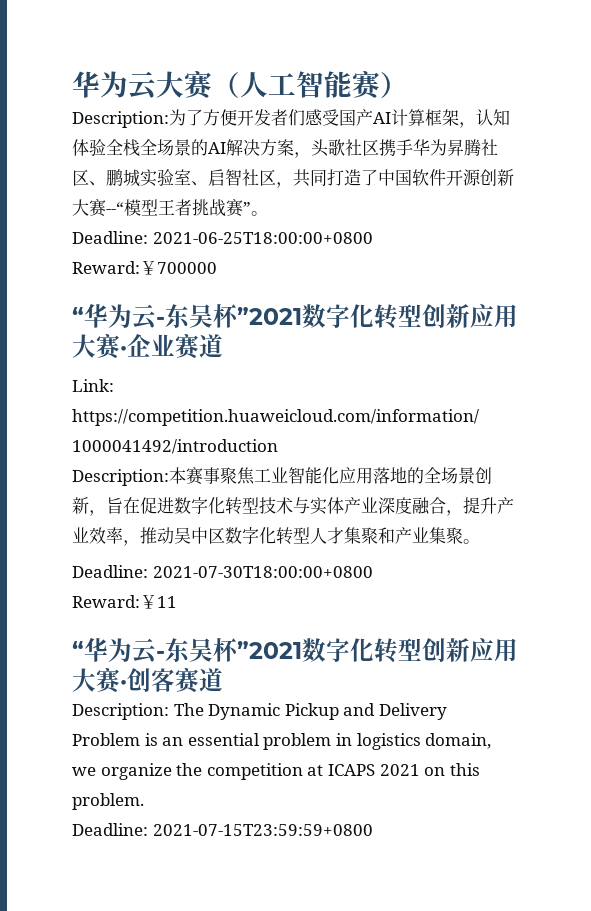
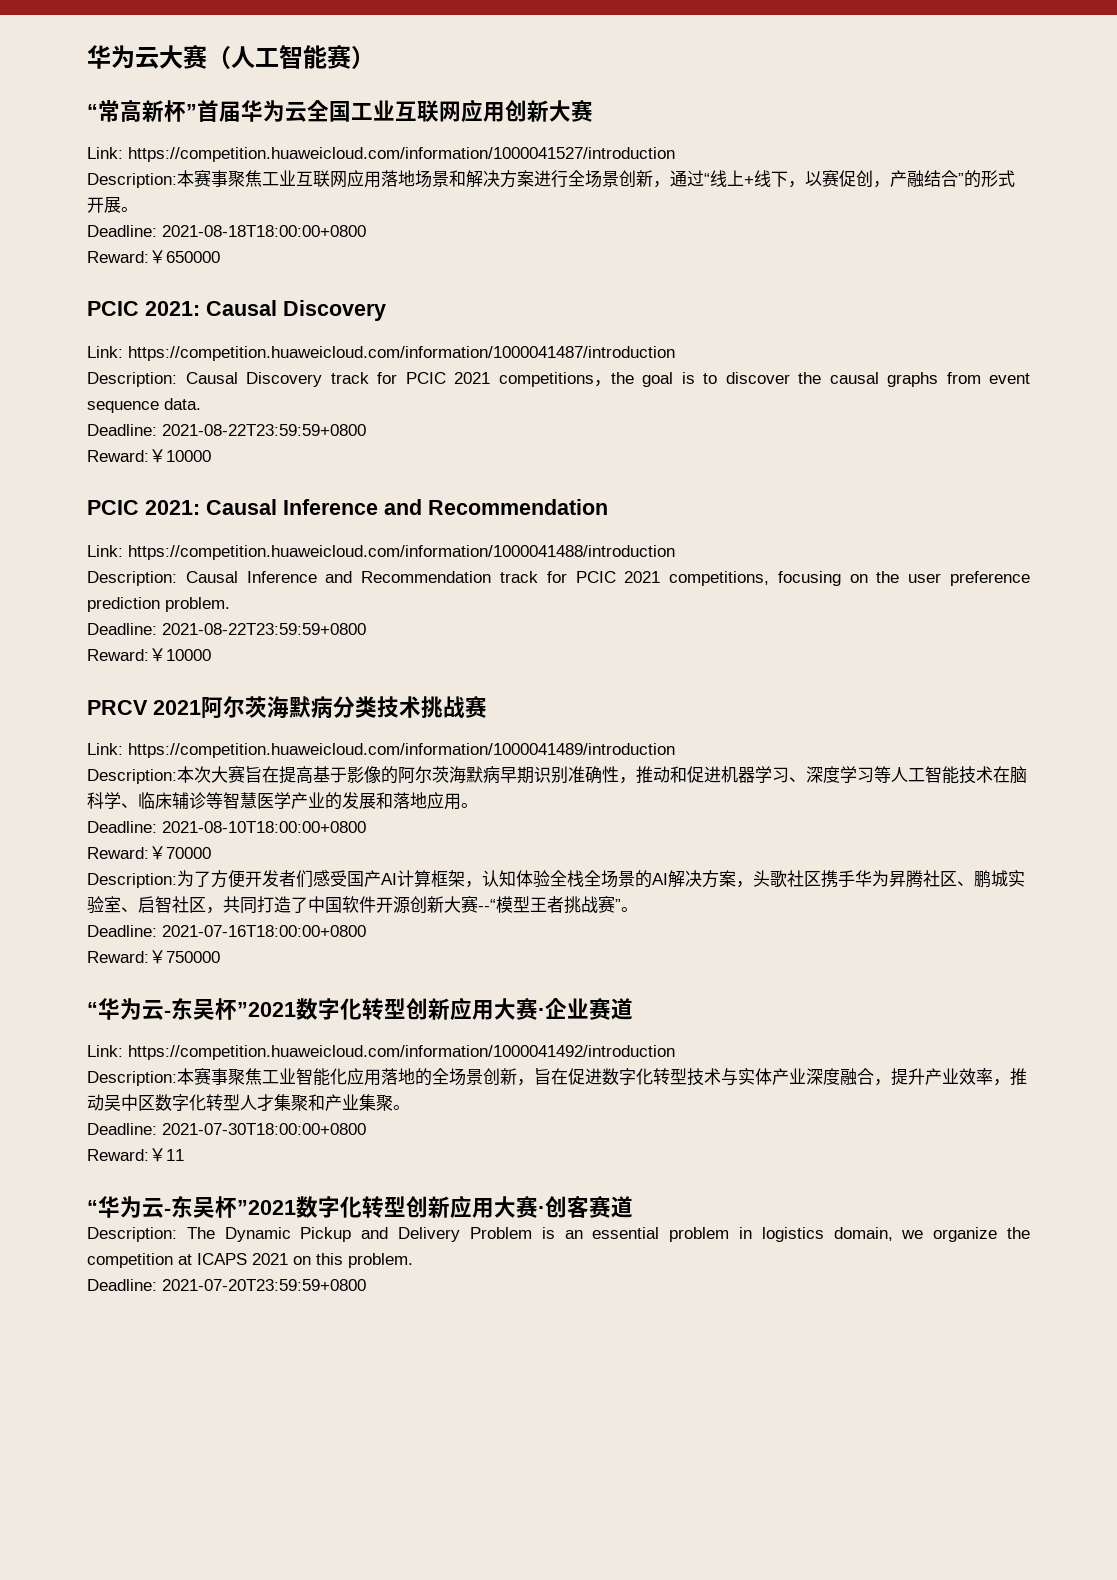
+ “常高新杯”首届华为云全国工业互联网应用创新大赛
+ Link: https://competition.huaweicloud.com/information/1000041527/introduction
+ Description:本赛事聚焦工业互联网应用落地场景和解决方案进行全场景创新，通过“线上+线下，以赛促创，产融结合”的形式开展。
+ Deadline: 2021-08-18T18:00:00+0800
+ Reward:￥650000
+ PCIC 2021: Causal Discovery
+ Link: https://competition.huaweicloud.com/information/1000041487/introduction
+ Description: Causal Discovery track for PCIC 2021 competitions，the goal is to discover the causal graphs from event sequence data.
+ Deadline: 2021-08-22T23:59:59+0800
+ Reward:￥10000
+ PCIC 2021: Causal Inference and Recommendation
+ Link: https://competition.huaweicloud.com/information/1000041488/introduction
+ Description: Causal Inference and Recommendation track for PCIC 2021 competitions, focusing on the user preference prediction problem.
+ Deadline: 2021-08-22T23:59:59+0800
+ Reward:￥10000
+ PRCV 2021阿尔茨海默病分类技术挑战赛
+ Link: https://competition.huaweicloud.com/information/1000041489/introduction
+ Description:本次大赛旨在提高基于影像的阿尔茨海默病早期识别准确性，推动和促进机器学习、深度学习等人工智能技术在脑科学、临床辅诊等智慧医学产业的发展和落地应用。
+ Deadline: 2021-08-10T18:00:00+0800
+ Reward:￥70000
- Deadline: 2021-06-25T18:00:00+0800
- Reward:￥700000
+ Deadline: 2021-07-16T18:00:00+0800
+ Reward:￥750000
- Deadline: 2021-07-15T23:59:59+0800
+ Deadline: 2021-07-20T23:59:59+0800

